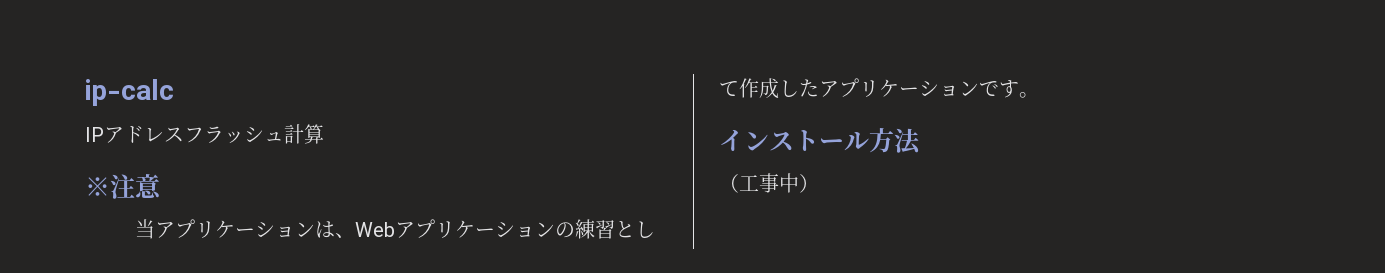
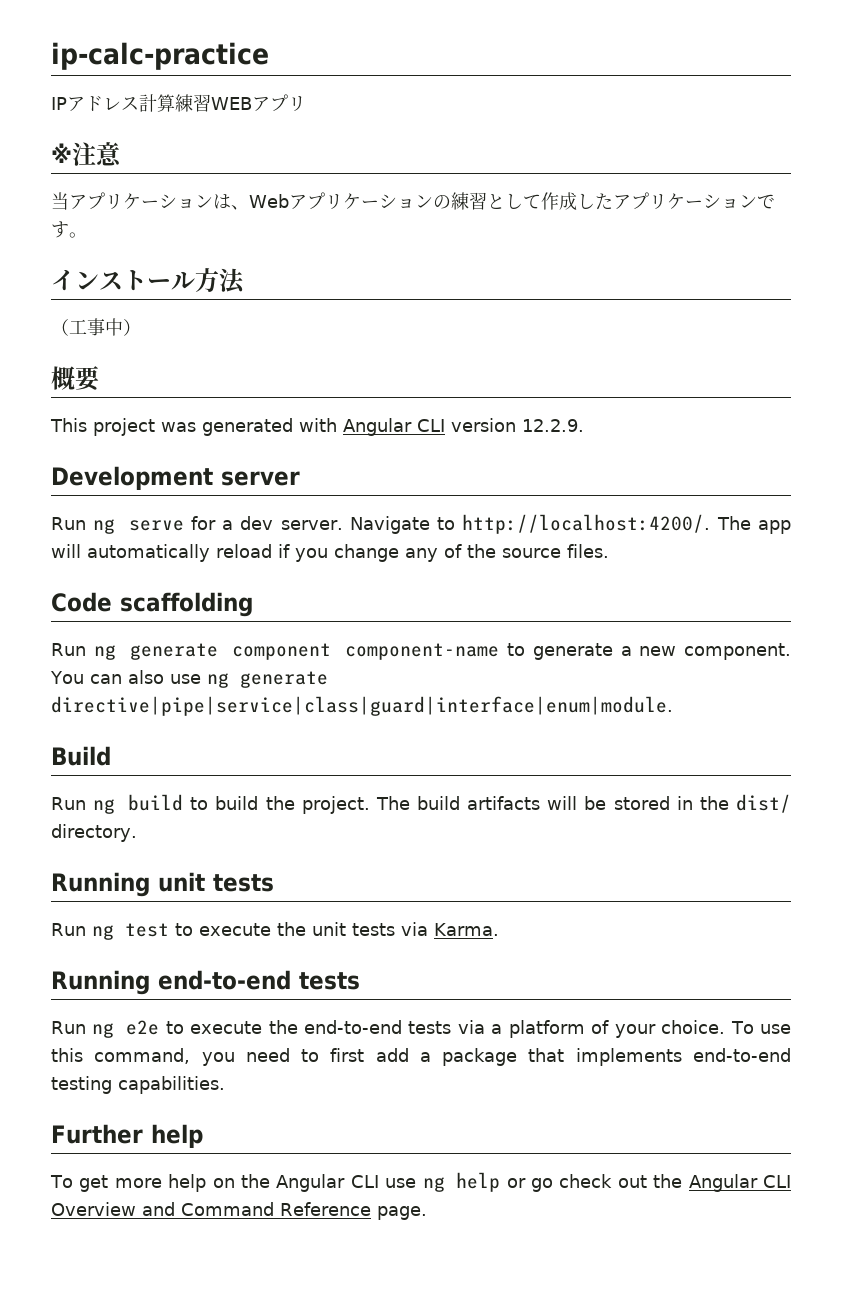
- ip-calc
+ ip-calc-practice
- IPアドレスフラッシュ計算
+ IPアドレス計算練習WEBアプリ
+ 概要
+ This project was generated with Angular CLI version 12.2.9.
+ Development server
+ Run ng serve for a dev server. Navigate to http://localhost:4200/. The app will automatically reload if you change any of the source files.
+ Code scaffolding
+ Run ng generate component component-name to generate a new component. You can also use ng generate directive|pipe|service|class|guard|interface|enum|module.
+ Build
+ Run ng build to build the project. The build artifacts will be stored in the dist/ directory.
+ Running unit tests
+ Run ng test to execute the unit tests via Karma.
+ Running end-to-end tests
+ Run ng e2e to execute the end-to-end tests via a platform of your choice. To use this command, you need to first add a package that implements end-to-end testing capabilities.
+ Further help
+ To get more help on the Angular CLI use ng help or go check out the Angular CLI Overview and Command Reference page.

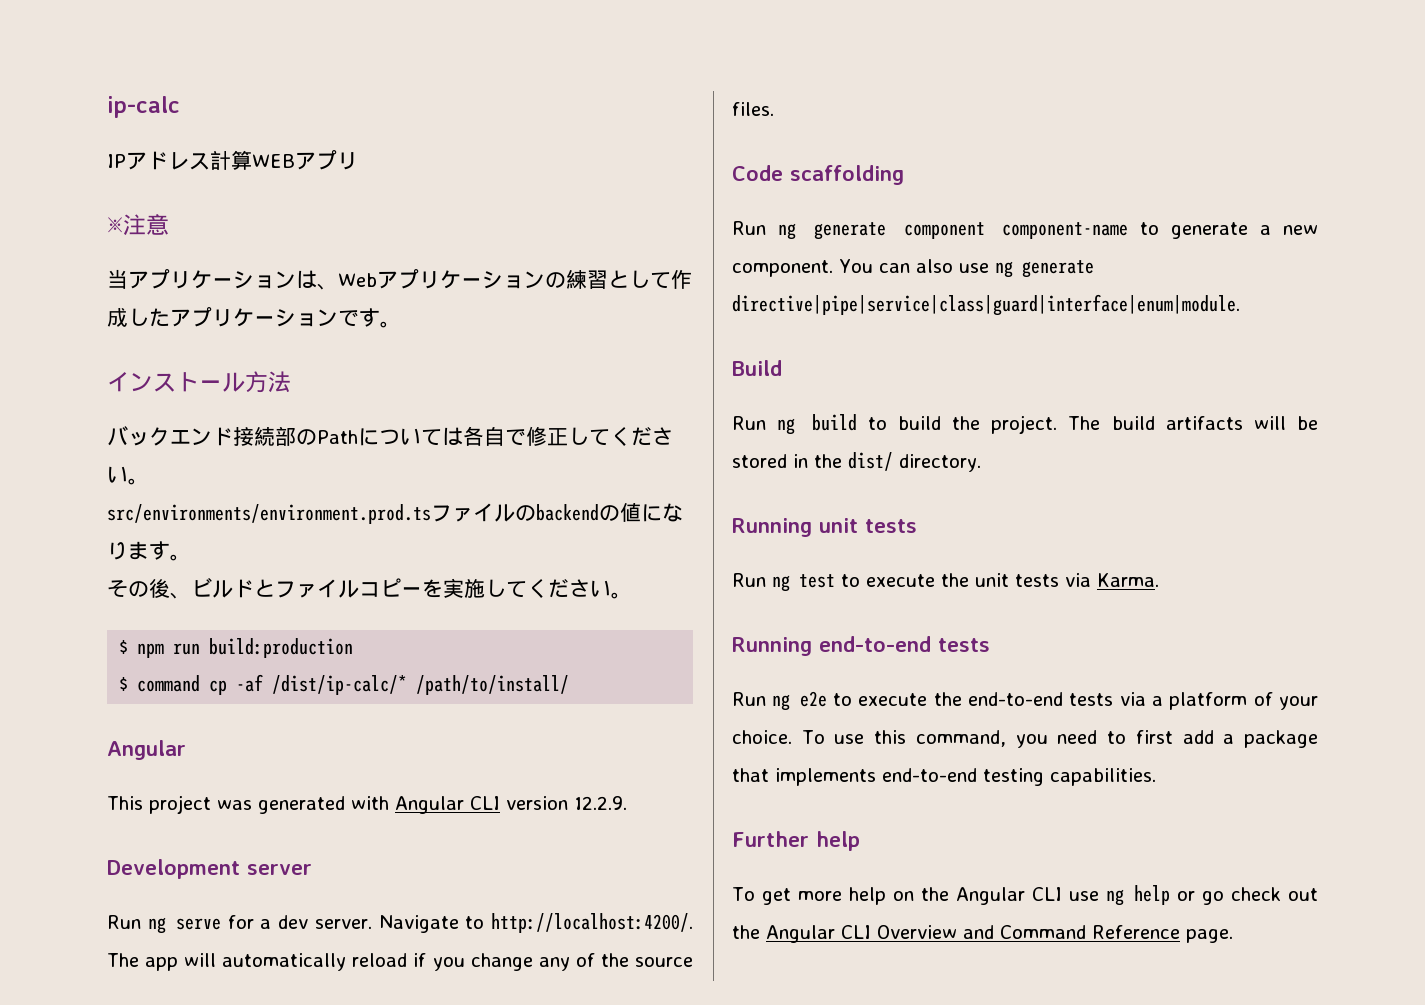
- ip-calc-practice
+ ip-calc
- IPアドレス計算練習WEBアプリ
+ IPアドレス計算WEBアプリ
- （工事中）
- 概要
+ バックエンド接続部のPathについては各自で修正してください。
+ src/environments/environment.prod.tsファイルのbackendの値になります。
+ その後、ビルドとファイルコピーを実施してください。
+ $ npm run build:production
+ $ command cp -af /dist/ip-calc/* /path/to/install/
+ Angular

